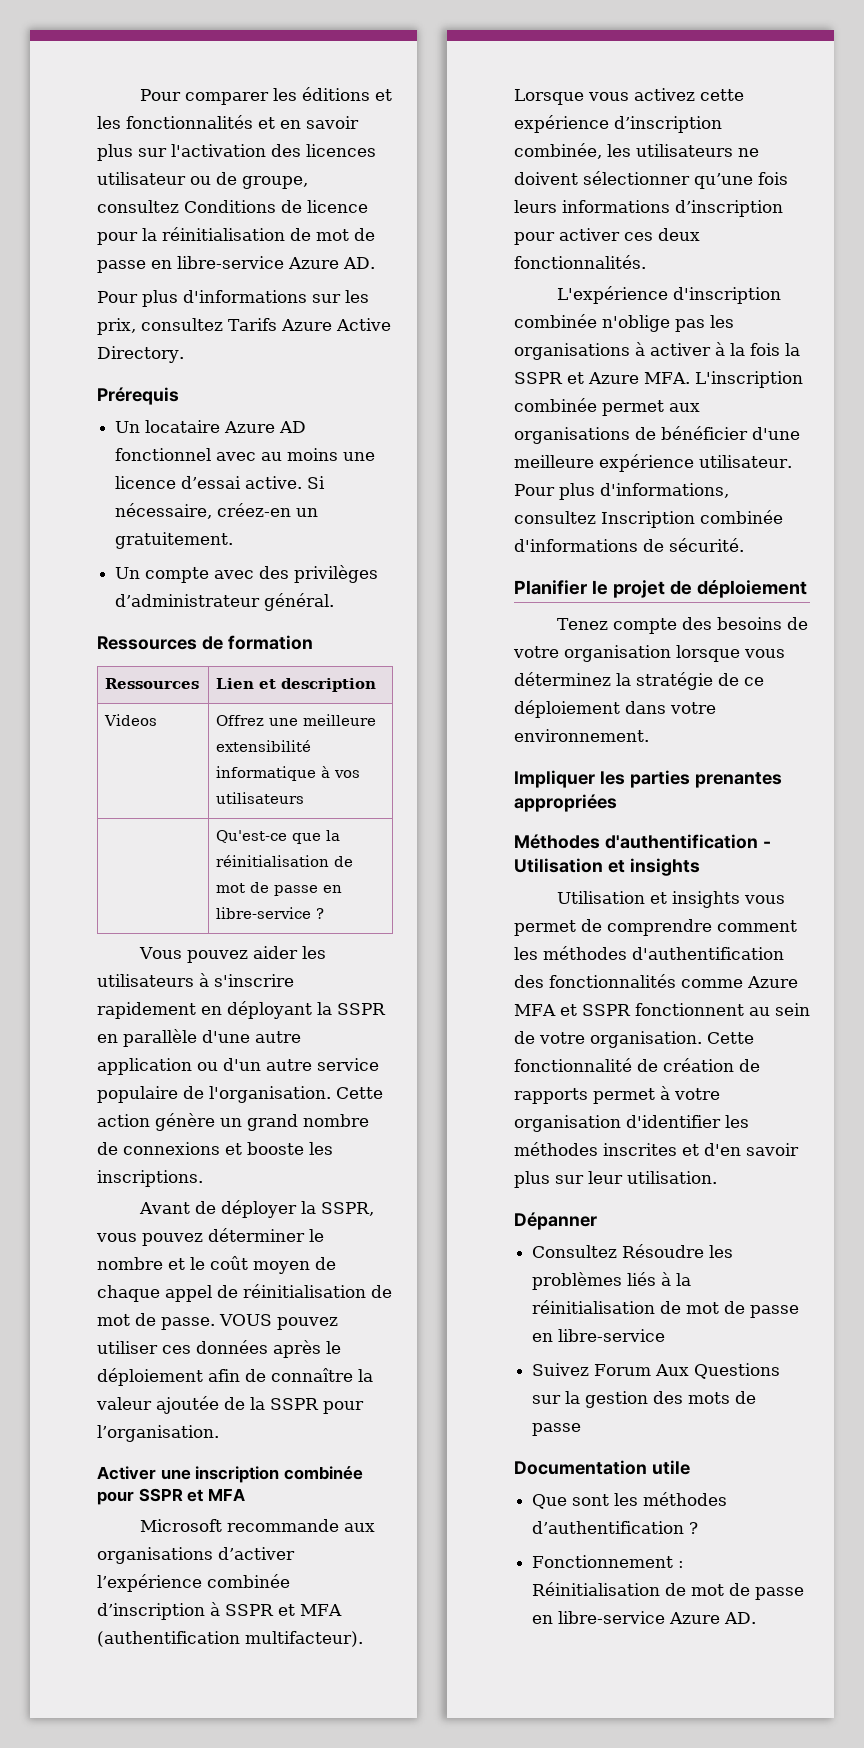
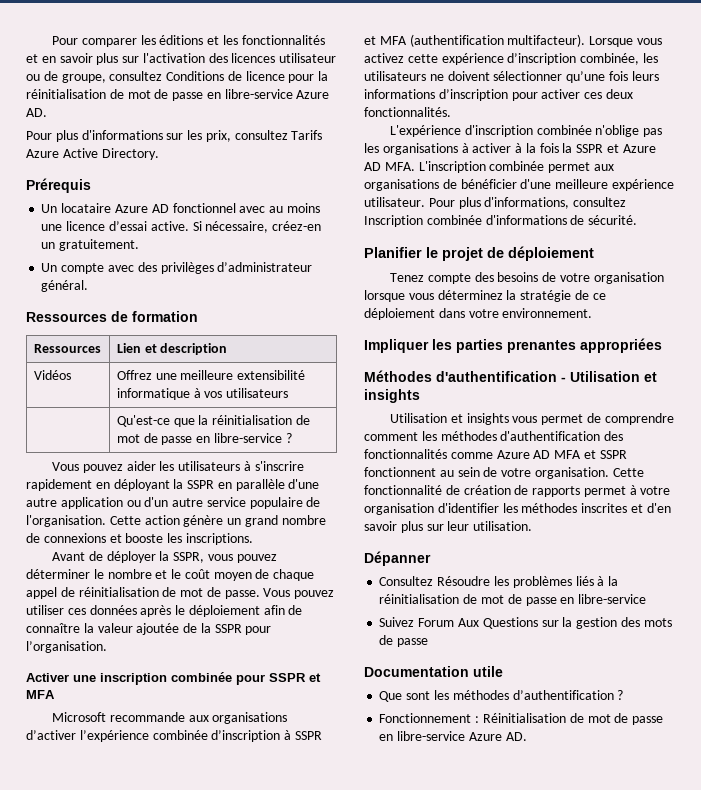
- Videos | Offrez une meilleure extensibilité informatique à vos utilisateurs
+ Vidéos | Offrez une meilleure extensibilité informatique à vos utilisateurs
- VOUS pouvez utiliser ces données après le déploiement afin de connaître la valeur ajoutée de la SSPR pour l’organisation.
+ Vous pouvez utiliser ces données après le déploiement afin de connaître la valeur ajoutée de la SSPR pour l’organisation.
- L'expérience d'inscription combinée n'oblige pas les organisations à activer à la fois la SSPR et Azure MFA. L'inscription combinée permet aux organisations de bénéficier d'une meilleure expérience utilisateur.
+ L'expérience d'inscription combinée n'oblige pas les organisations à activer à la fois la SSPR et Azure AD MFA. L'inscription combinée permet aux organisations de bénéficier d'une meilleure expérience utilisateur.
- Utilisation et insights vous permet de comprendre comment les méthodes d'authentification des fonctionnalités comme Azure MFA et SSPR fonctionnent au sein de votre organisation.
+ Utilisation et insights vous permet de comprendre comment les méthodes d'authentification des fonctionnalités comme Azure AD MFA et SSPR fonctionnent au sein de votre organisation.

